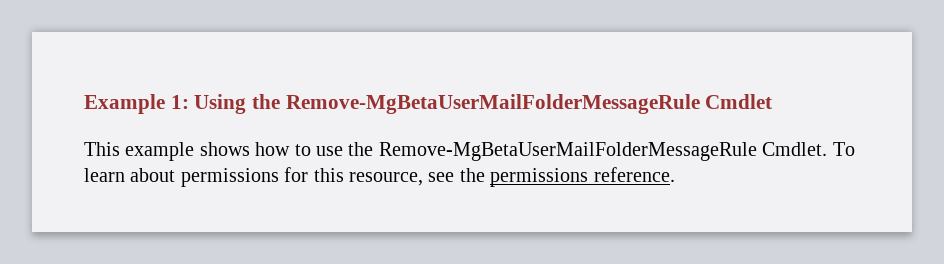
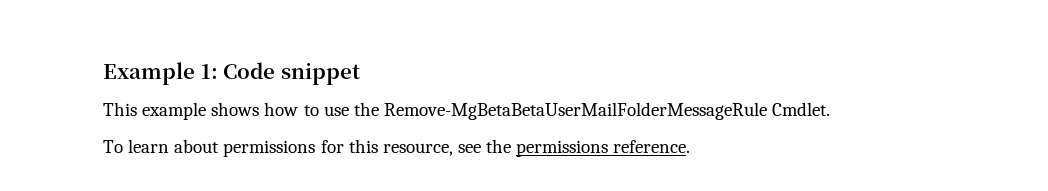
- Example 1: Using the Remove-MgBetaUserMailFolderMessageRule Cmdlet
+ Example 1: Code snippet
- This example shows how to use the Remove-MgBetaUserMailFolderMessageRule Cmdlet. To learn about permissions for this resource, see the permissions reference.
+ This example shows how to use the Remove-MgBetaBetaUserMailFolderMessageRule Cmdlet.
+ To learn about permissions for this resource, see the permissions reference.

